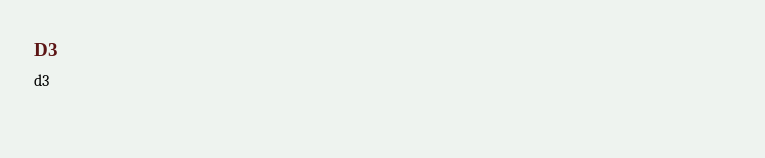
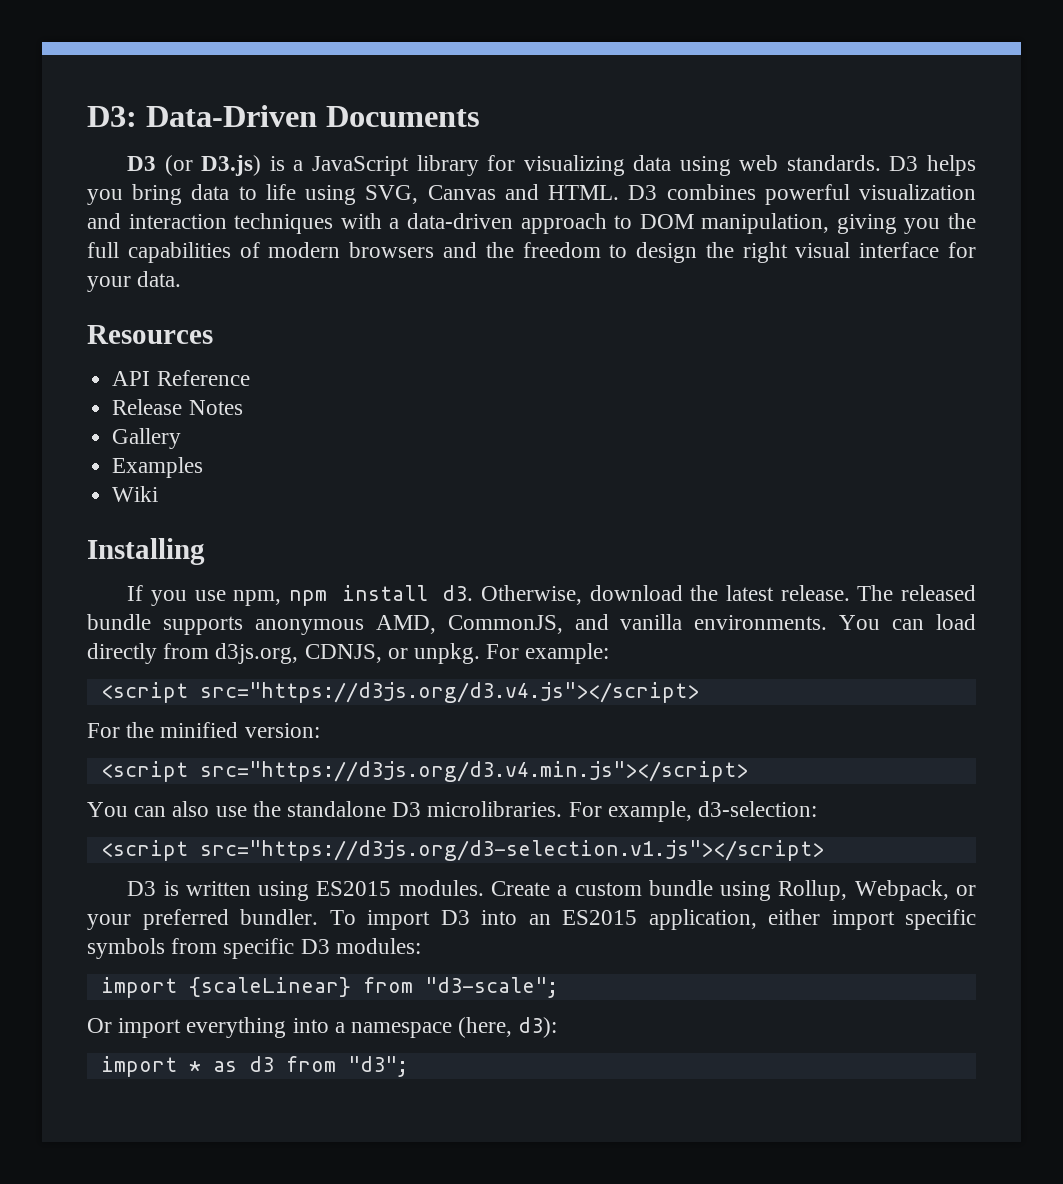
- D3
- d3
+ D3: Data-Driven Documents
+ D3 (or D3.js) is a JavaScript library for visualizing data using web standards. D3 helps you bring data to life using SVG, Canvas and HTML. D3 combines powerful visualization and interaction techniques with a data-driven approach to DOM manipulation, giving you the full capabilities of modern browsers and the freedom to design the right visual interface for your data.
+ Resources
+ API Reference
+ Release Notes
+ Gallery
+ Examples
+ Wiki
+ Installing
+ If you use npm, npm install d3. Otherwise, download the latest release. The released bundle supports anonymous AMD, CommonJS, and vanilla environments. You can load directly from d3js.org, CDNJS, or unpkg. For example:
+ <script src="https://d3js.org/d3.v4.js"></script>
+ For the minified version:
+ <script src="https://d3js.org/d3.v4.min.js"></script>
+ You can also use the standalone D3 microlibraries. For example, d3-selection:
+ <script src="https://d3js.org/d3-selection.v1.js"></script>
+ D3 is written using ES2015 modules. Create a custom bundle using Rollup, Webpack, or your preferred bundler. To import D3 into an ES2015 application, either import specific symbols from specific D3 modules:
+ import {scaleLinear} from "d3-scale";
+ Or import everything into a namespace (here, d3):
+ import * as d3 from "d3";

